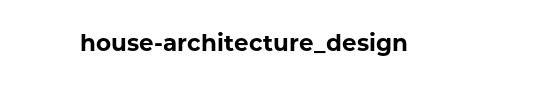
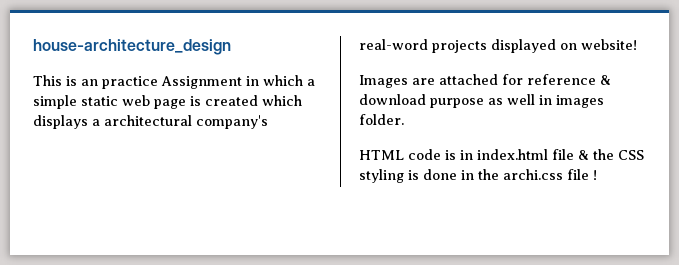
+ This is an practice Assignment in which a simple static web page is created which displays a architectural company's real-word projects displayed on website!
+ Images are attached for reference & download purpose as well in images folder.
+ HTML code is in index.html file & the CSS styling is done in the archi.css file !

